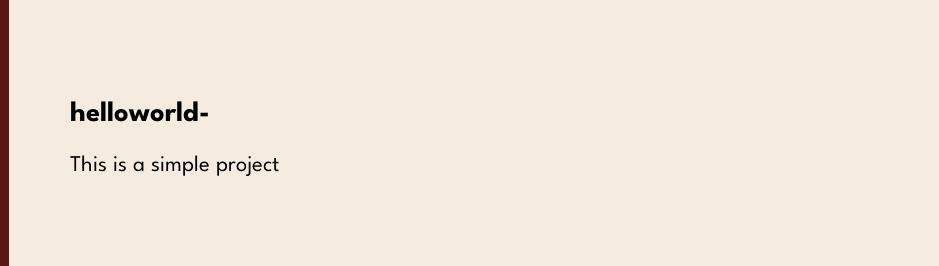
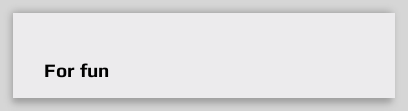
- helloworld-
- This is a simple project
+ For fun

